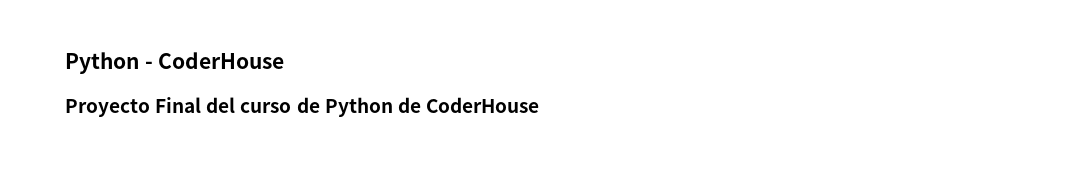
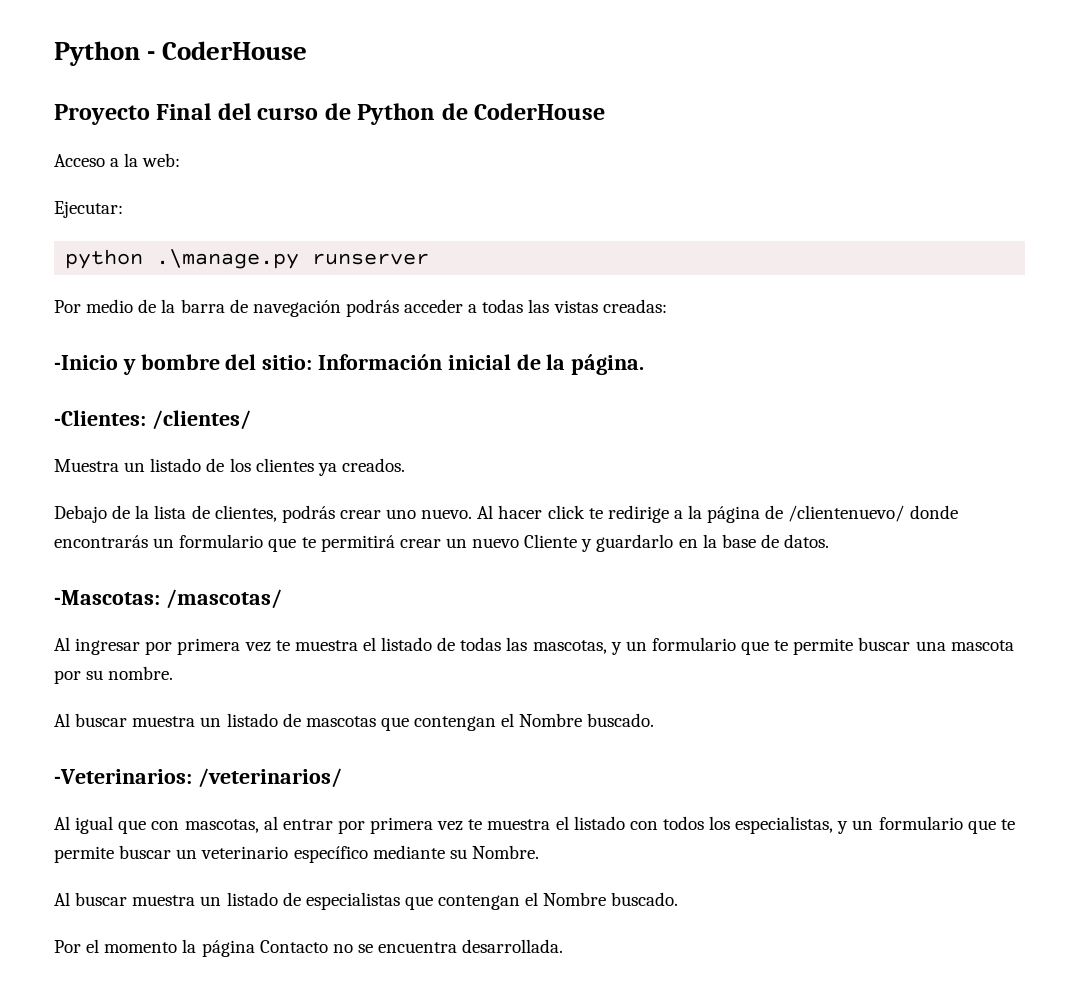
+ Acceso a la web:
+ Ejecutar:
+ python .\manage.py runserver
+ Por medio de la barra de navegación podrás acceder a todas las vistas creadas:
+ -Inicio y bombre del sitio: Información inicial de la página.
+ -Clientes: /clientes/
+ Muestra un listado de los clientes ya creados.
+ Debajo de la lista de clientes, podrás crear uno nuevo. Al hacer click te redirige a la página de /clientenuevo/ donde encontrarás un formulario que te permitirá crear un nuevo Cliente y guardarlo en la base de datos.
+ -Mascotas: /mascotas/
+ Al ingresar por primera vez te muestra el listado de todas las mascotas, y un formulario que te permite buscar una mascota por su nombre.
+ Al buscar muestra un listado de mascotas que contengan el Nombre buscado.
+ -Veterinarios: /veterinarios/
+ Al igual que con mascotas, al entrar por primera vez te muestra el listado con todos los especialistas, y un formulario que te permite buscar un veterinario específico mediante su Nombre.
+ Al buscar muestra un listado de especialistas que contengan el Nombre buscado.
+ Por el momento la página Contacto no se encuentra desarrollada.

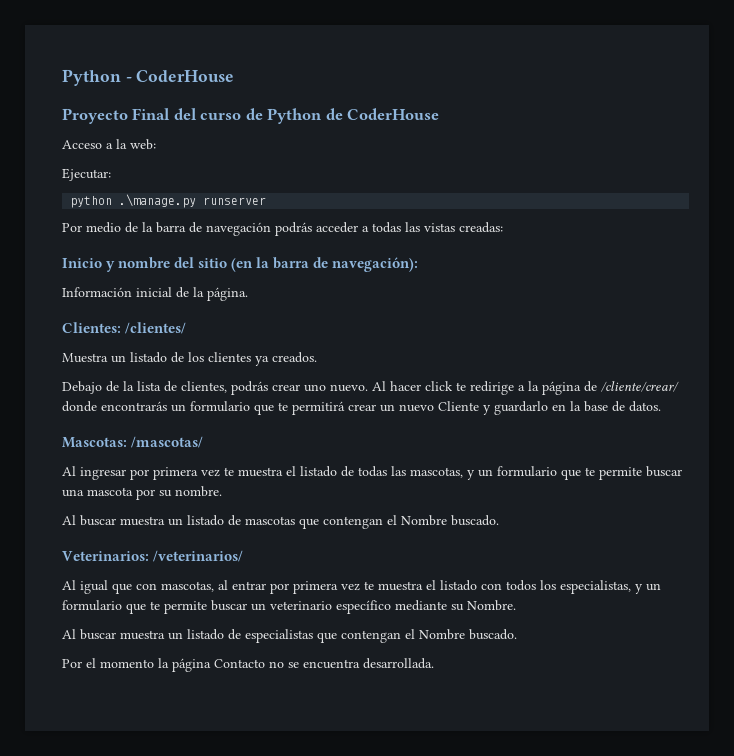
- -Inicio y bombre del sitio: Información inicial de la página.
+ Inicio y nombre del sitio (en la barra de navegación):
+ Información inicial de la página.
- -Clientes: /clientes/
+ Clientes: /clientes/
- Al hacer click te redirige a la página de /clientenuevo/ donde encontrarás un formulario que te permitirá crear un nuevo Cliente y guardarlo en la base de datos.
+ Al hacer click te redirige a la página de /cliente/crear/ donde encontrarás un formulario que te permitirá crear un nuevo Cliente y guardarlo en la base de datos.
- -Mascotas: /mascotas/
+ Mascotas: /mascotas/
- -Veterinarios: /veterinarios/
+ Veterinarios: /veterinarios/

